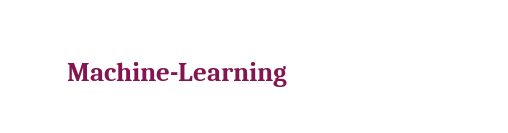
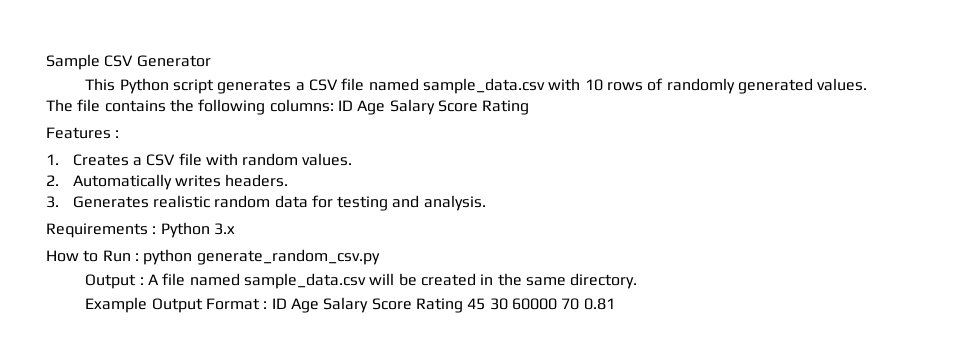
- Machine-Learning
+ Sample CSV Generator
+ This Python script generates a CSV file named sample_data.csv with 10 rows of randomly generated values. The file contains the following columns: ID Age Salary Score Rating
+ Features :
+ 1. Creates a CSV file with random values.
+ 2. Automatically writes headers.
+ 3. Generates realistic random data for testing and analysis.
+ Requirements : Python 3.x
+ How to Run : python generate_random_csv.py
+ Output : A file named sample_data.csv will be created in the same directory.
+ Example Output Format : ID Age Salary Score Rating 45 30 60000 70 0.81

